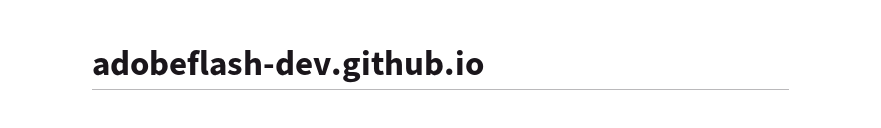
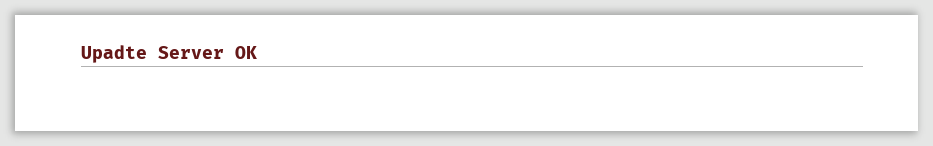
- adobeflash-dev.github.io
+ Upadte Server OK

